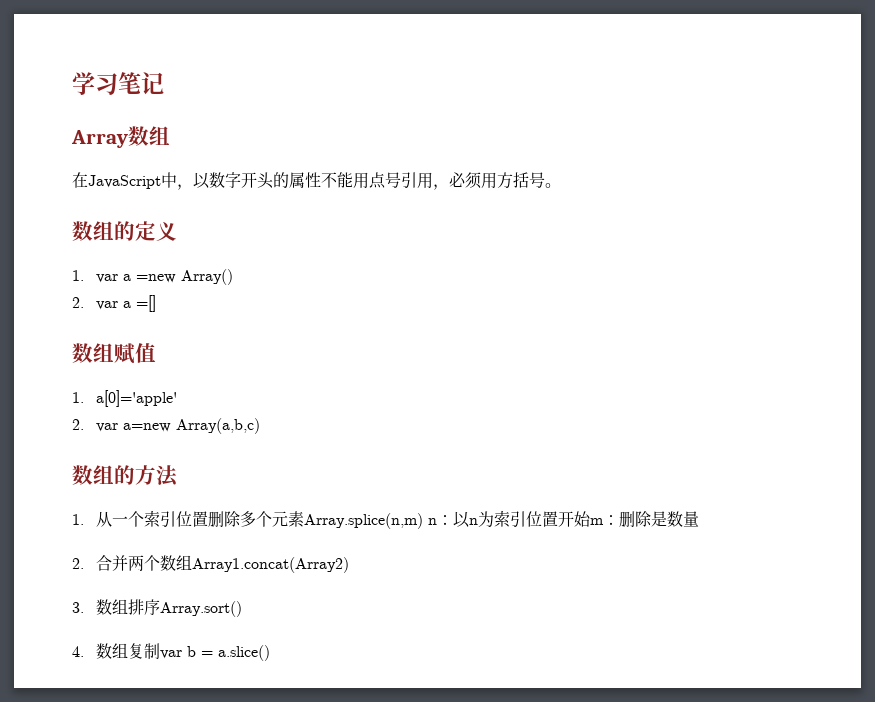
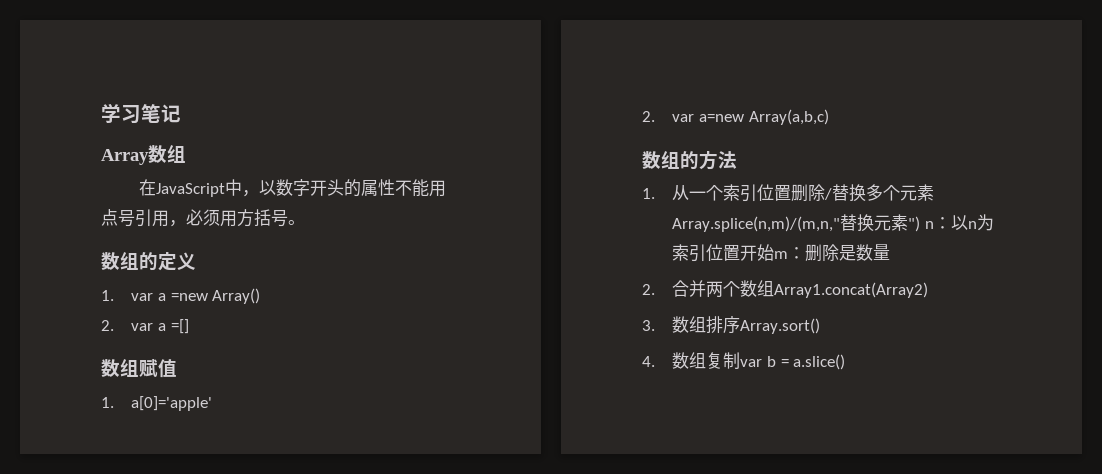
- 1.从一个索引位置删除多个元素Array.splice(n,m) n：以n为索引位置开始m：删除是数量
+ 1.从一个索引位置删除/替换多个元素Array.splice(n,m)/(m,n,"替换元素") n：以n为索引位置开始m：删除是数量

